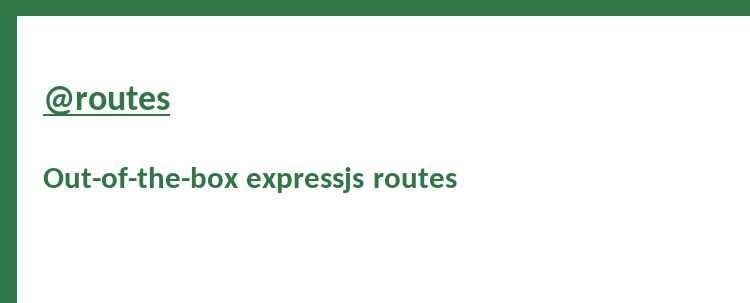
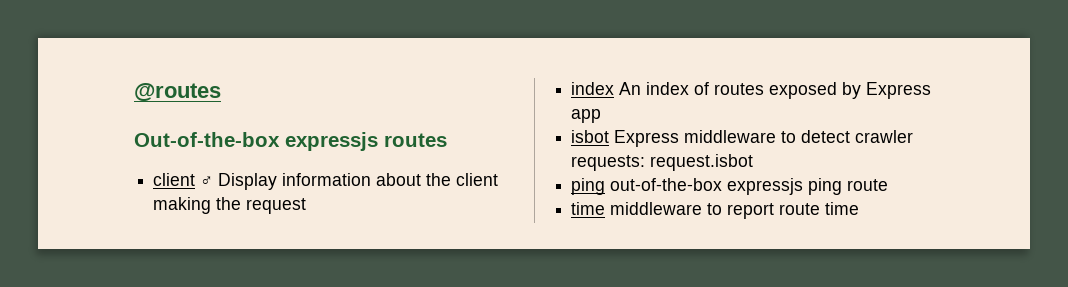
+ client ♂ Display information about the client making the request
+ index An index of routes exposed by Express app
+ isbot Express middleware to detect crawler requests: request.isbot
+ ping out-of-the-box expressjs ping route
+ time middleware to report route time

